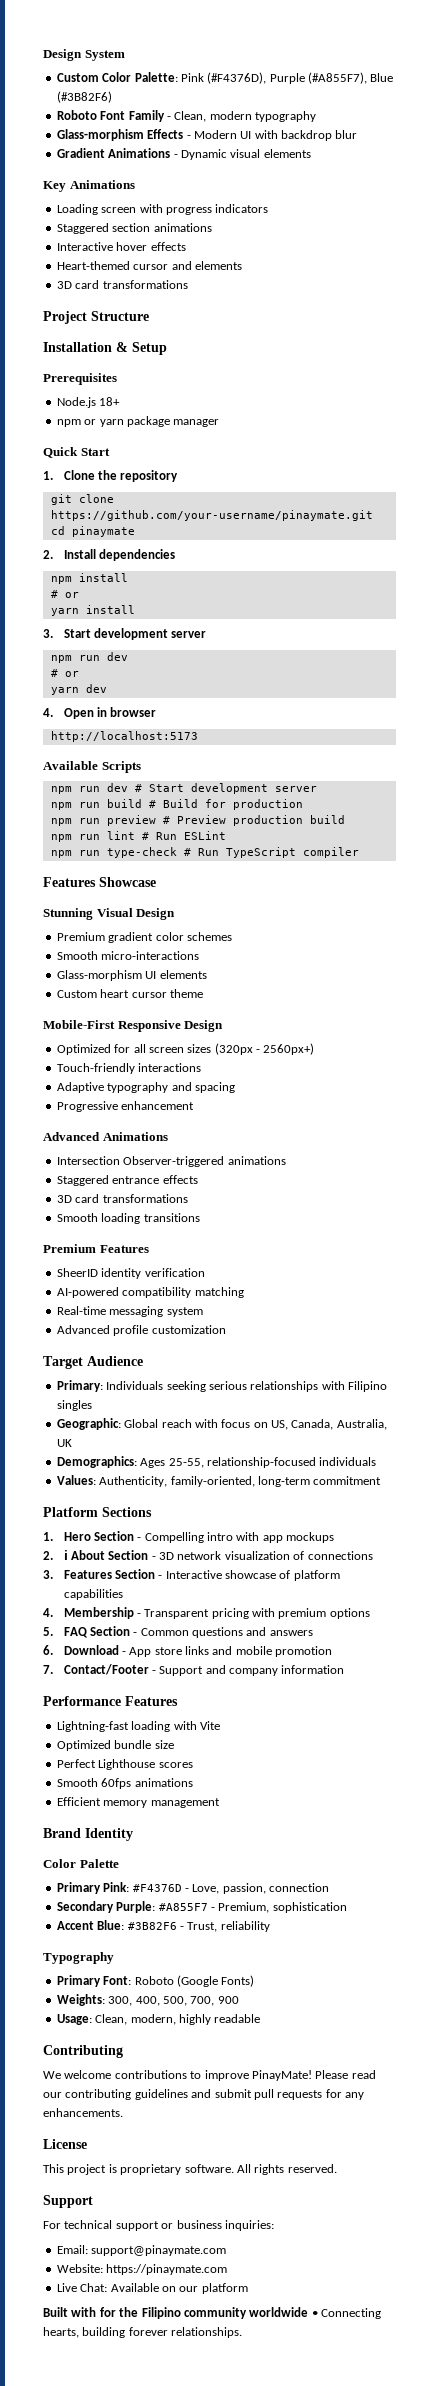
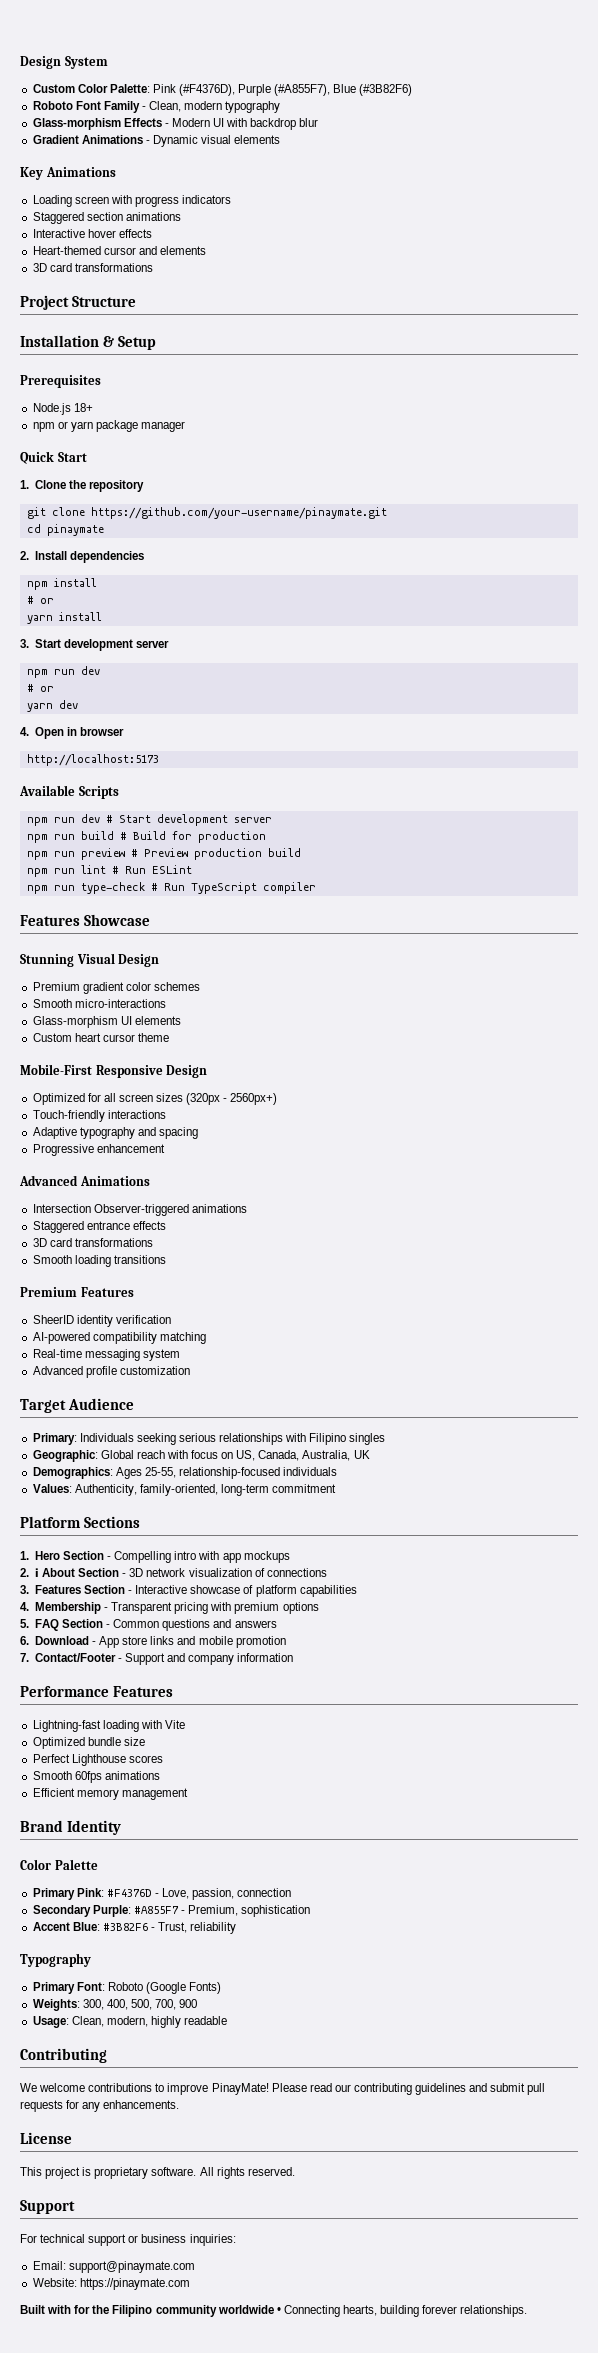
- Live Chat: Available on our platform

